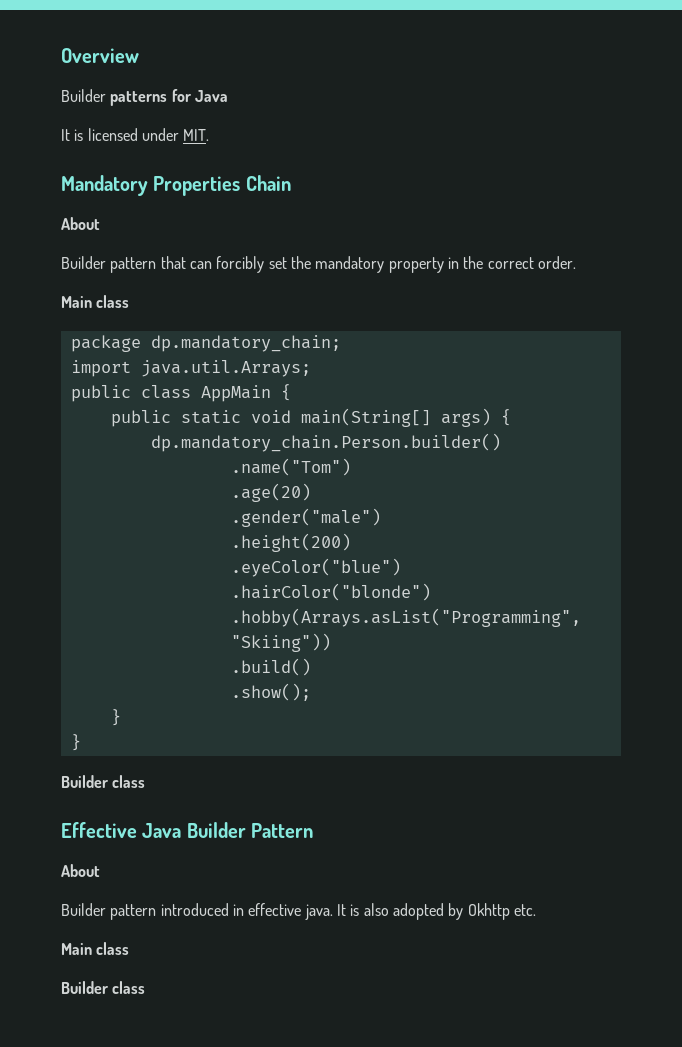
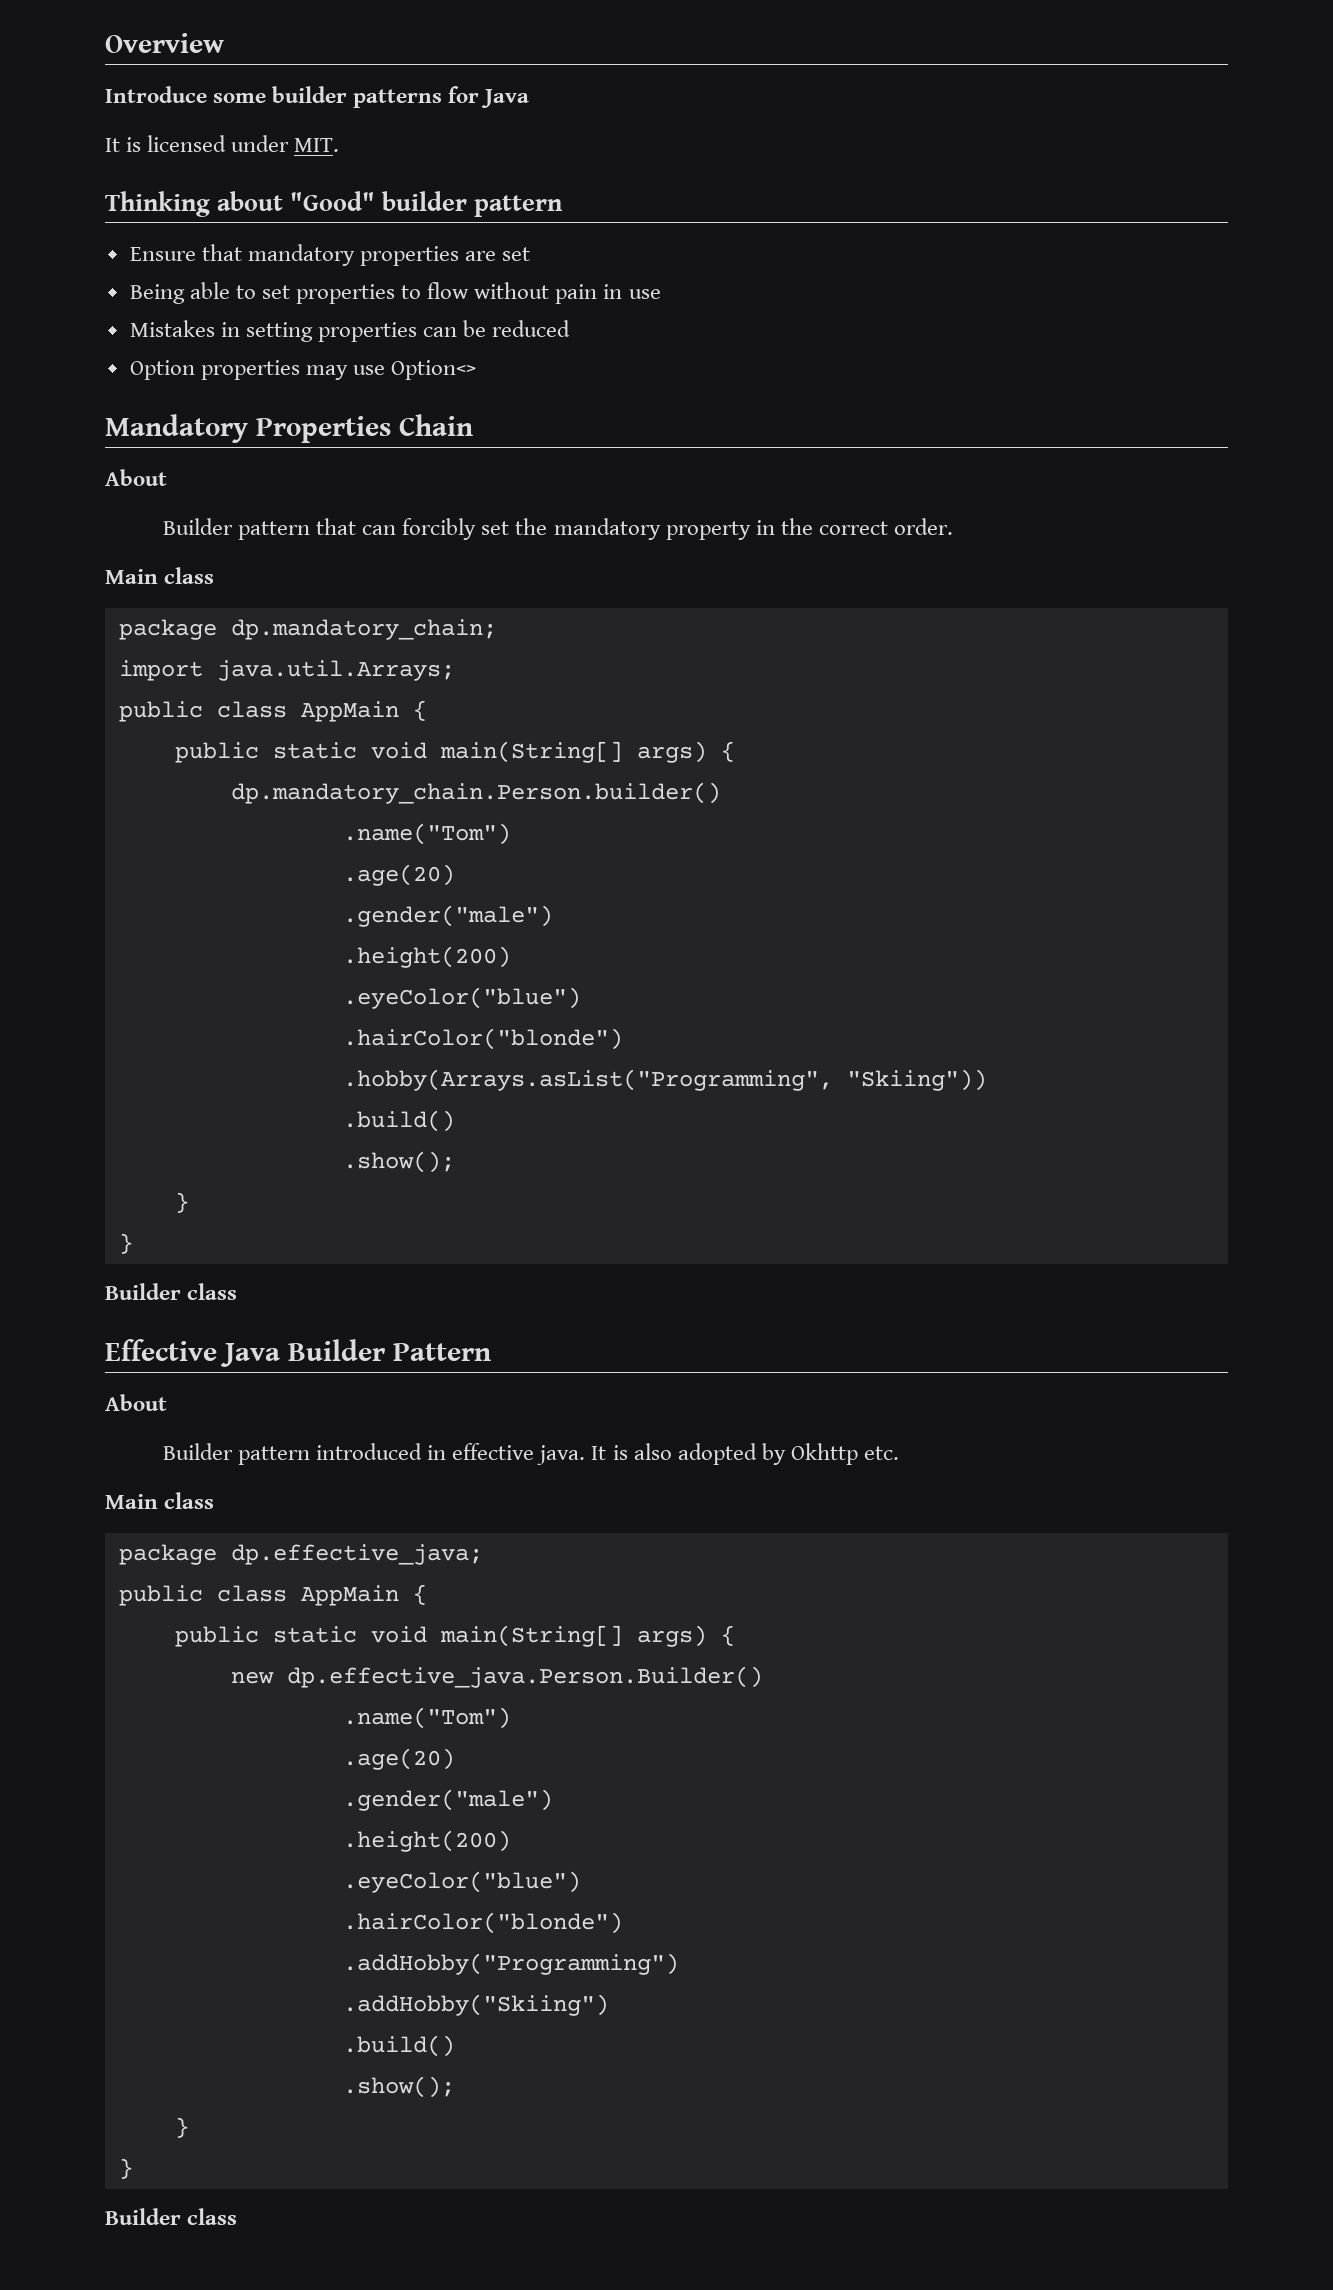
- Builder patterns for Java
+ Introduce some builder patterns for Java
+ Thinking about "Good" builder pattern
+ Ensure that mandatory properties are set
+ Being able to set properties to flow without pain in use
+ Mistakes in setting properties can be reduced
+ Option properties may use Option<>
+ package dp.effective_java;
+ public class AppMain {
+ public static void main(String[] args) {
+ new dp.effective_java.Person.Builder()
+ .name("Tom")
+ .age(20)
+ .gender("male")
+ .height(200)
+ .eyeColor("blue")
+ .hairColor("blonde")
+ .addHobby("Programming")
+ .addHobby("Skiing")
+ .build()
+ .show();
+ }
+ }

